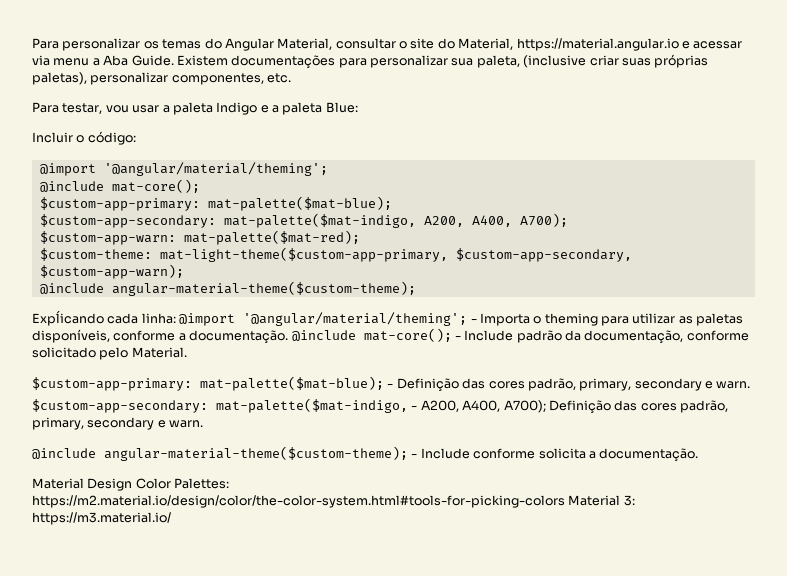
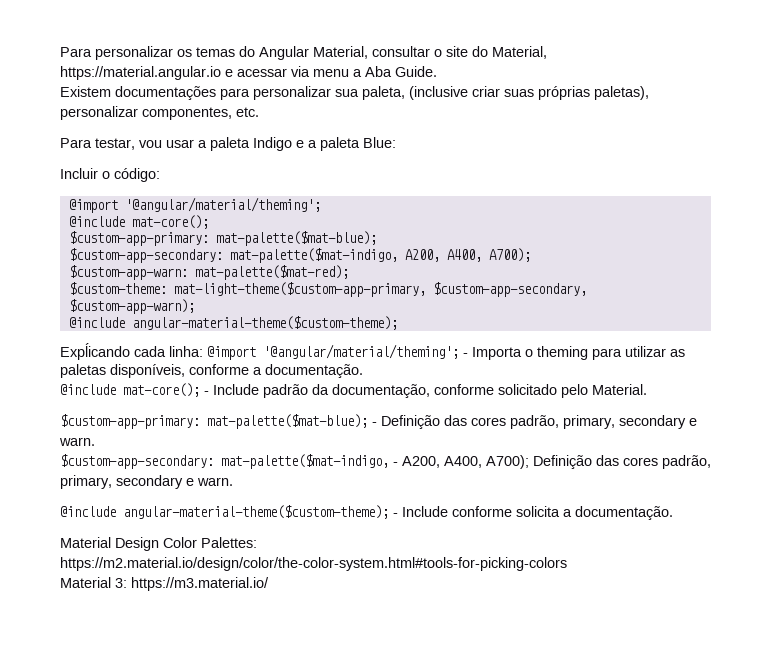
- Para personalizar os temas do Angular Material, consultar o site do Material, https://material.angular.io e acessar via menu a Aba Guide. Existem documentações para personalizar sua paleta, (inclusive criar suas próprias paletas), personalizar componentes, etc.
+ Para personalizar os temas do Angular Material, consultar o site do Material, https://material.angular.io e acessar via menu a Aba Guide.
+ Existem documentações para personalizar sua paleta, (inclusive criar suas próprias paletas), personalizar componentes, etc.
- Expĺicando cada linha: @import '@angular/material/theming'; - Importa o theming para utilizar as paletas disponíveis, conforme a documentação. @include mat-core(); - Include padrão da documentação, conforme solicitado pelo Material.
+ Expĺicando cada linha: @import '@angular/material/theming'; - Importa o theming para utilizar as paletas disponíveis, conforme a documentação.
+ @include mat-core(); - Include padrão da documentação, conforme solicitado pelo Material.
- Material Design Color Palettes: https://m2.material.io/design/color/the-color-system.html#tools-for-picking-colors Material 3: https://m3.material.io/
+ Material Design Color Palettes: https://m2.material.io/design/color/the-color-system.html#tools-for-picking-colors
+ Material 3: https://m3.material.io/

